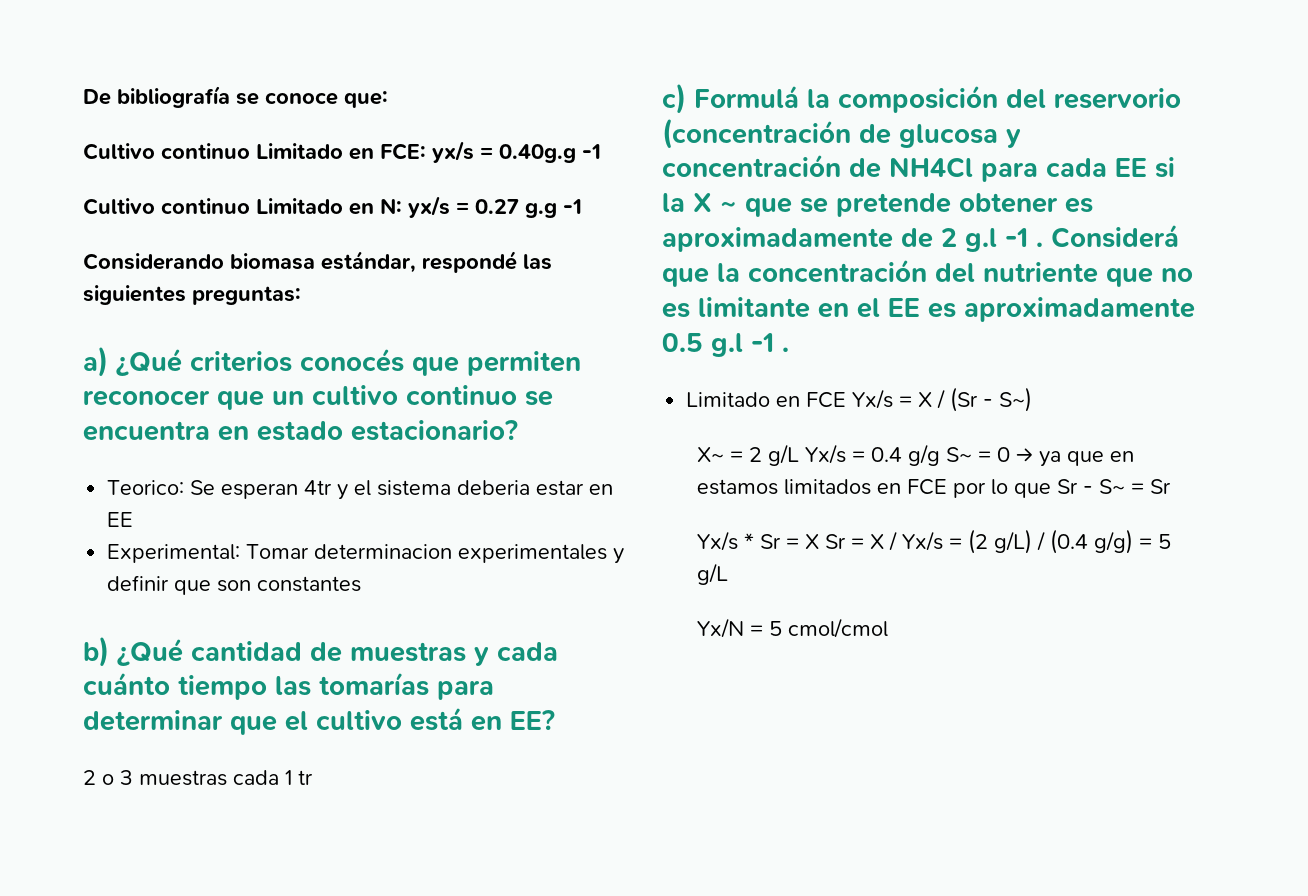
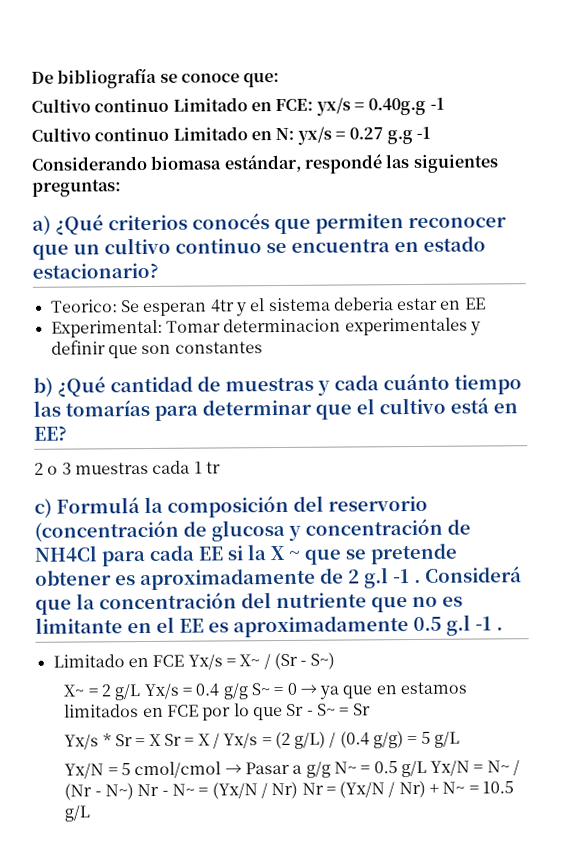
- Limitado en FCE Yx/s = X / (Sr - S~)
+ Limitado en FCE Yx/s = X~ / (Sr - S~)
- Yx/N = 5 cmol/cmol
+ Yx/N = 5 cmol/cmol → Pasar a g/g N~ = 0.5 g/L Yx/N = N~ / (Nr - N~) Nr - N~ = (Yx/N / Nr) Nr = (Yx/N / Nr) + N~ = 10.5 g/L

